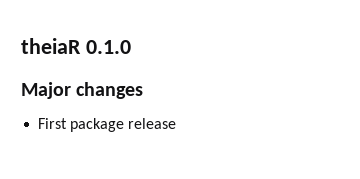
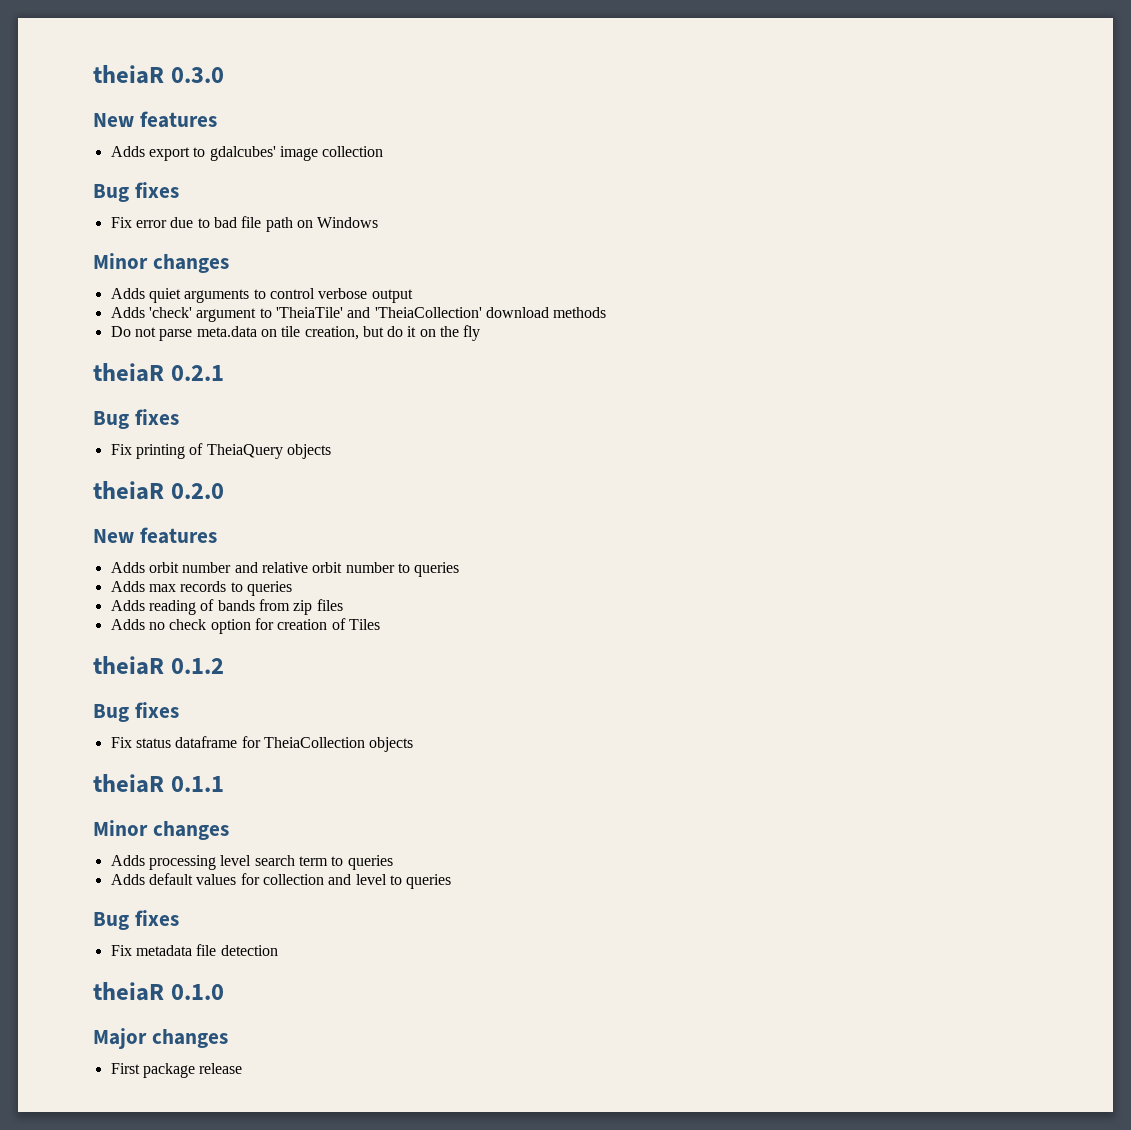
+ theiaR 0.3.0
+ New features
+ Adds export to gdalcubes' image collection
+ Bug fixes
+ Fix error due to bad file path on Windows
+ Minor changes
+ Adds quiet arguments to control verbose output
+ Adds 'check' argument to 'TheiaTile' and 'TheiaCollection' download methods
+ Do not parse meta.data on tile creation, but do it on the fly
+ theiaR 0.2.1
+ Bug fixes
+ Fix printing of TheiaQuery objects
+ theiaR 0.2.0
+ New features
+ Adds orbit number and relative orbit number to queries
+ Adds max records to queries
+ Adds reading of bands from zip files
+ Adds no check option for creation of Tiles
+ theiaR 0.1.2
+ Bug fixes
+ Fix status dataframe for TheiaCollection objects
+ theiaR 0.1.1
+ Minor changes
+ Adds processing level search term to queries
+ Adds default values for collection and level to queries
+ Bug fixes
+ Fix metadata file detection

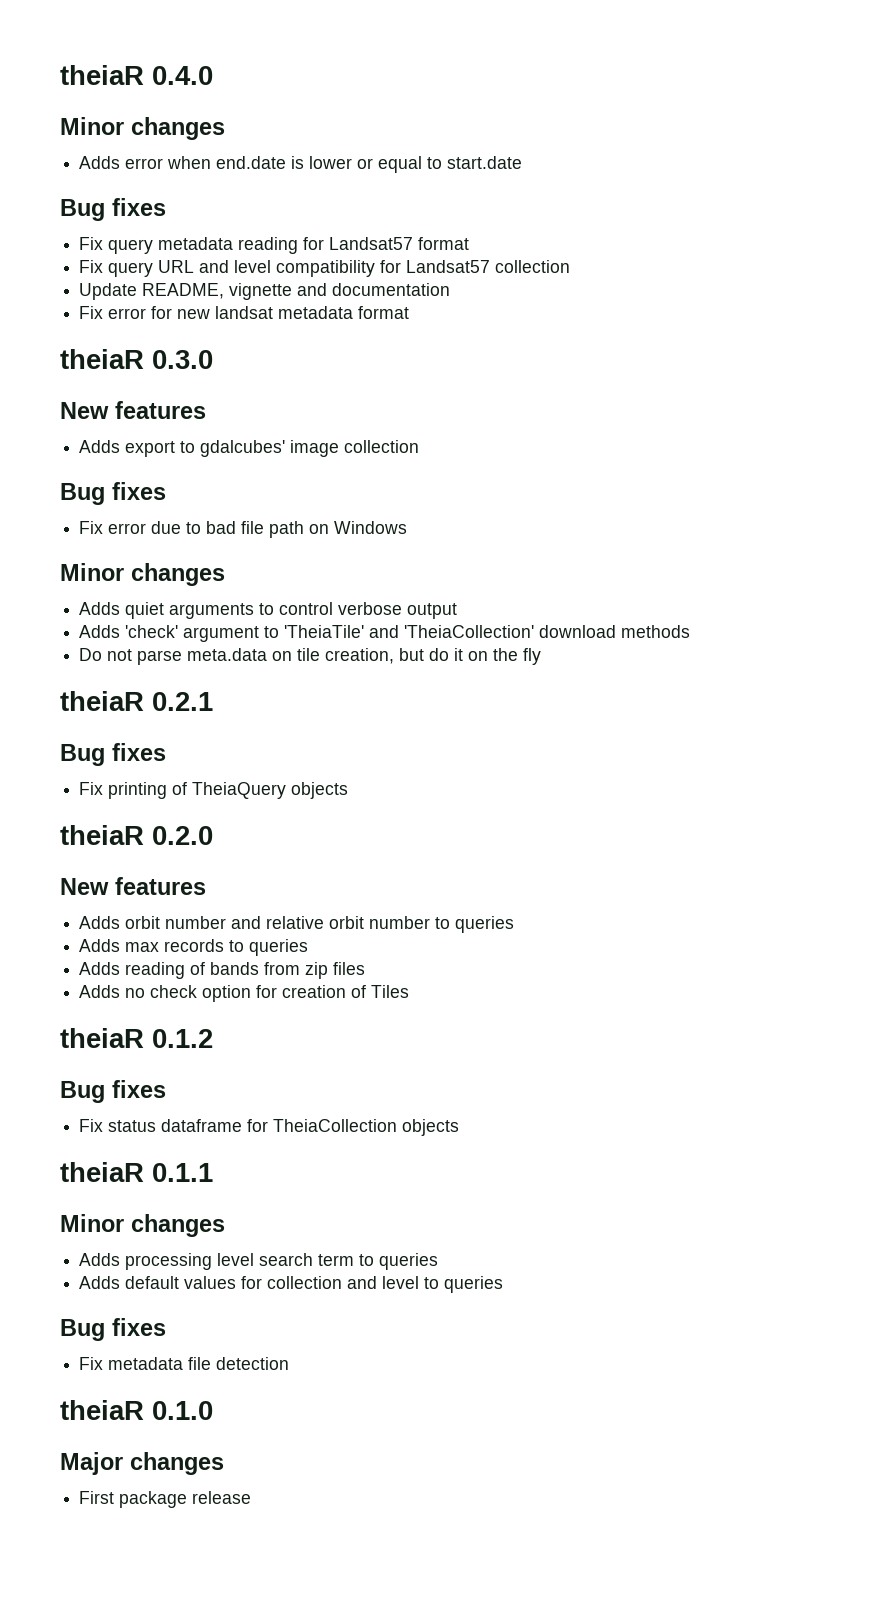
+ theiaR 0.4.0
+ Minor changes
+ Adds error when end.date is lower or equal to start.date
+ Bug fixes
+ Fix query metadata reading for Landsat57 format
+ Fix query URL and level compatibility for Landsat57 collection
+ Update README, vignette and documentation
+ Fix error for new landsat metadata format

